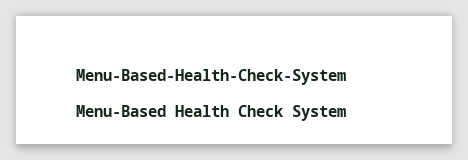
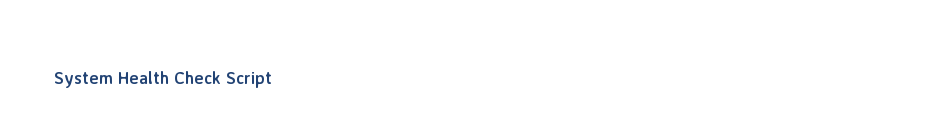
- Menu-Based-Health-Check-System
- Menu-Based Health Check System
+ System Health Check Script

